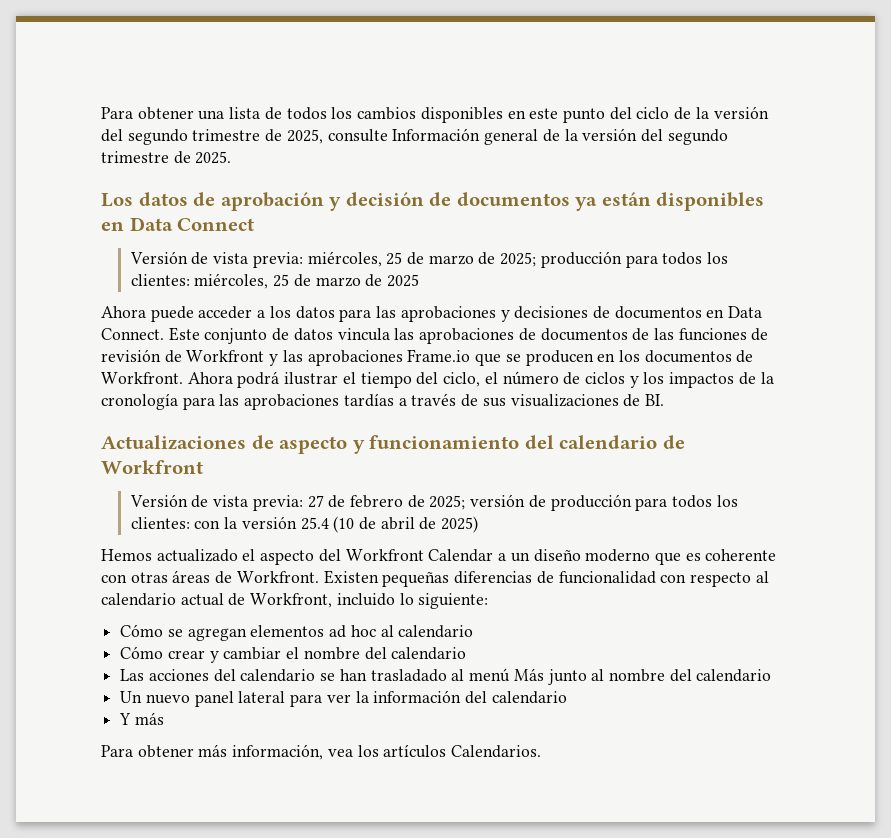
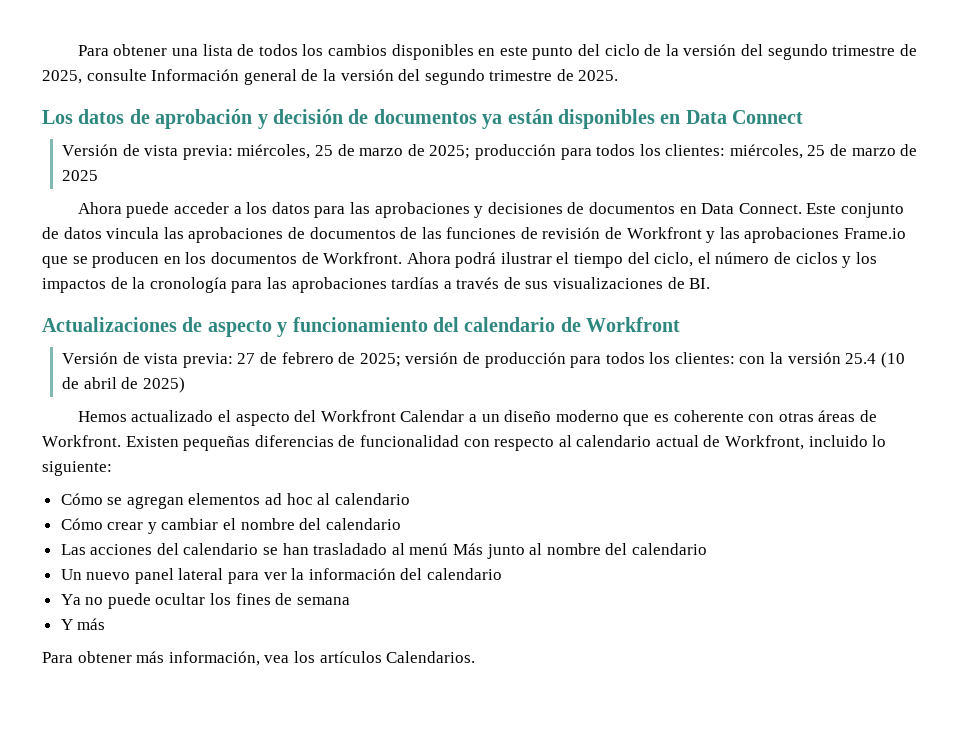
+ Ya no puede ocultar los fines de semana

